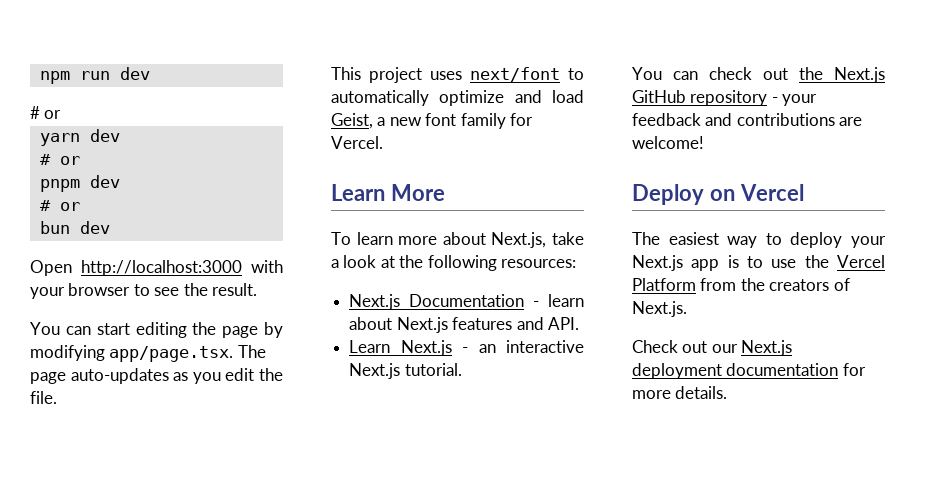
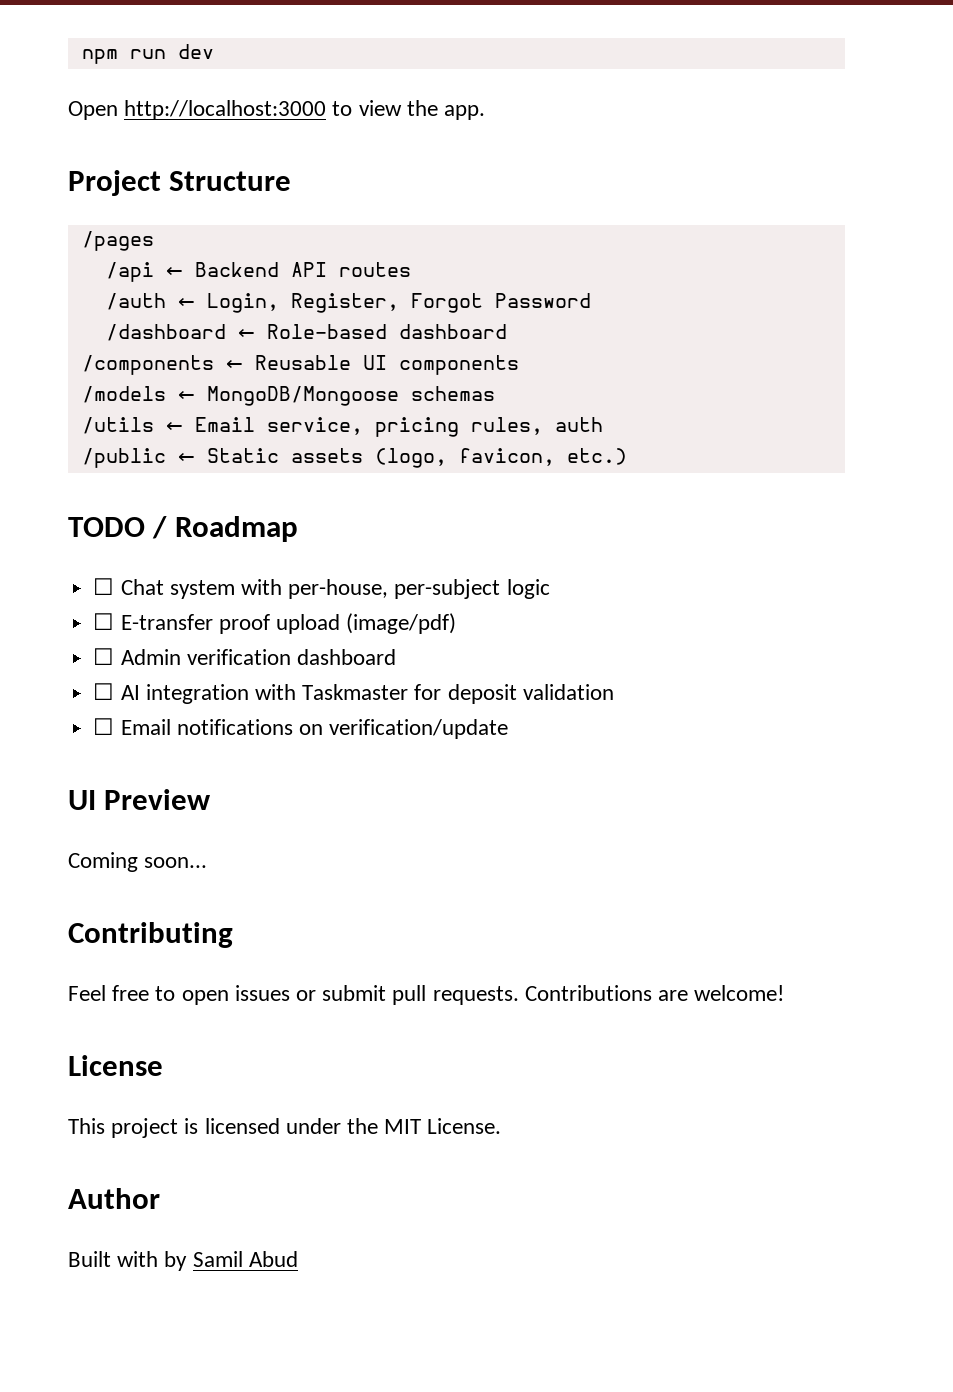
  npm run dev
- # or
- yarn dev
- # or
- pnpm dev
- # or
- bun dev
- Open http://localhost:3000 with your browser to see the result.
- You can start editing the page by modifying app/page.tsx. The page auto-updates as you edit the file.
- This project uses next/font to automatically optimize and load Geist, a new font family for Vercel.
- Learn More
- To learn more about Next.js, take a look at the following resources:
- Next.js Documentation - learn about Next.js features and API.
- Learn Next.js - an interactive Next.js tutorial.
- You can check out the Next.js GitHub repository - your feedback and contributions are welcome!
- Deploy on Vercel
- The easiest way to deploy your Next.js app is to use the Vercel Platform from the creators of Next.js.
- Check out our Next.js deployment documentation for more details.
+ Open http://localhost:3000 to view the app.
+ Project Structure
+ /pages
+ /api ← Backend API routes
+ /auth ← Login, Register, Forgot Password
+ /dashboard ← Role-based dashboard
+ /components ← Reusable UI components
+ /models ← MongoDB/Mongoose schemas
+ /utils ← Email service, pricing rules, auth
+ /public ← Static assets (logo, favicon, etc.)
+ TODO / Roadmap
+ ☐ Chat system with per-house, per-subject logic
+ ☐ E-transfer proof upload (image/pdf)
+ ☐ Admin verification dashboard
+ ☐ AI integration with Taskmaster for deposit validation
+ ☐ Email notifications on verification/update
+ UI Preview
+ Coming soon...
+ Contributing
+ Feel free to open issues or submit pull requests. Contributions are welcome!
+ License
+ This project is licensed under the MIT License.
+ Author
+ Built with by Samil Abud

